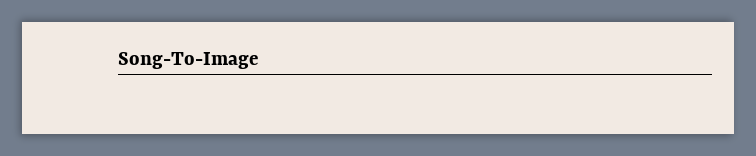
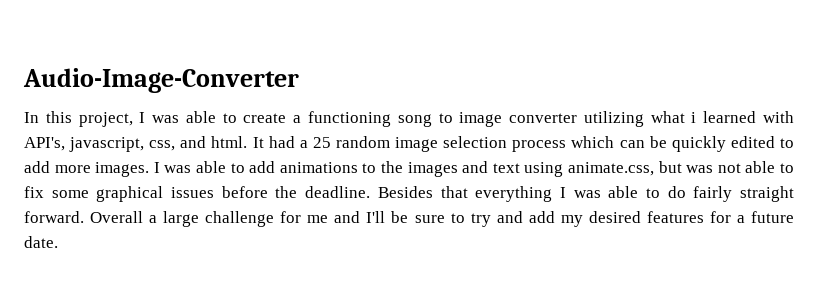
- Song-To-Image
+ Audio-Image-Converter
+ In this project, I was able to create a functioning song to image converter utilizing what i learned with API's, javascript, css, and html. It had a 25 random image selection process which can be quickly edited to add more images. I was able to add animations to the images and text using animate.css, but was not able to fix some graphical issues before the deadline. Besides that everything I was able to do fairly straight forward. Overall a large challenge for me and I'll be sure to try and add my desired features for a future date.

